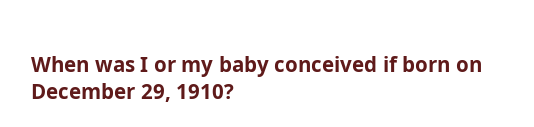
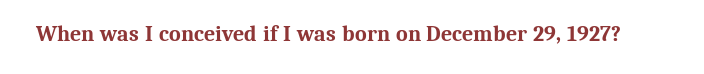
- When was I or my baby conceived if born on December 29, 1910?
+ When was I conceived if I was born on December 29, 1927?

